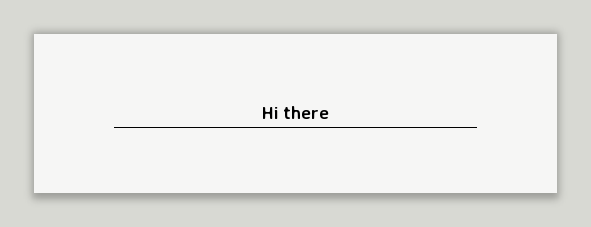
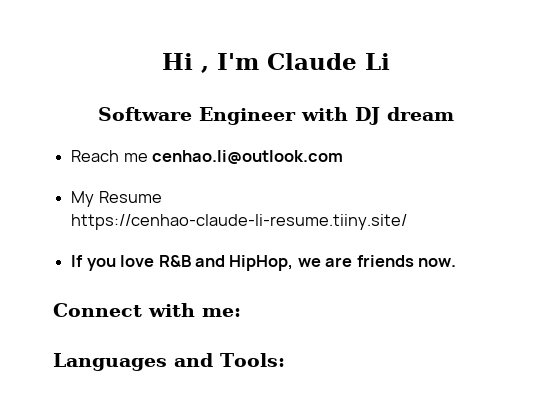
- Hi there
+ Hi , I'm Claude Li
+ Software Engineer with DJ dream
+ Reach me cenhao.li@outlook.com
+ My Resume https://cenhao-claude-li-resume.tiiny.site/
+ If you love R&B and HipHop, we are friends now.
+ Connect with me:
+ Languages and Tools:

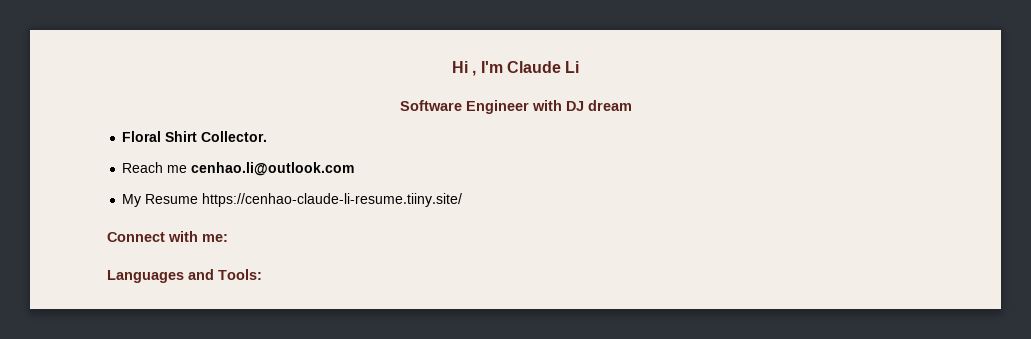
+ Floral Shirt Collector.
- If you love R&B and HipHop, we are friends now.

